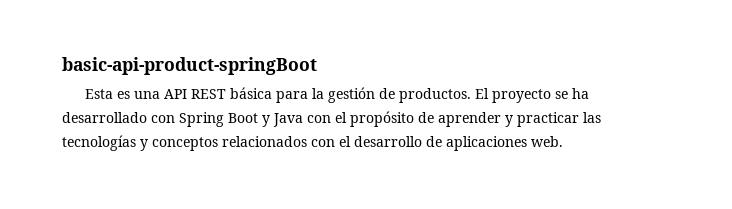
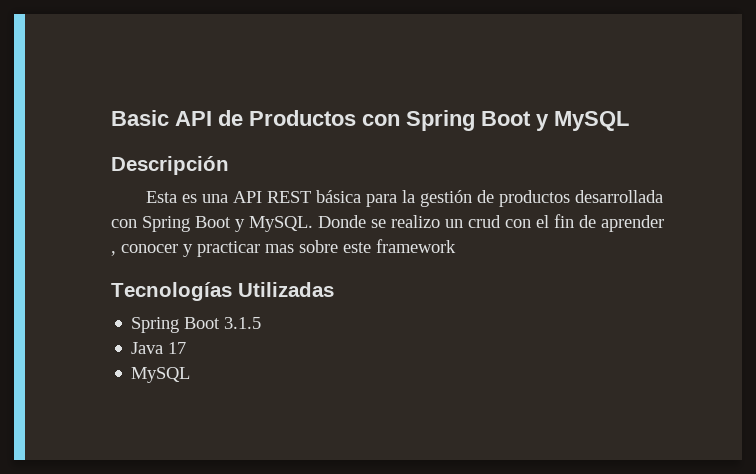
- basic-api-product-springBoot
+ Basic API de Productos con Spring Boot y MySQL
+ Descripción
- Esta es una API REST básica para la gestión de productos. El proyecto se ha desarrollado con Spring Boot y Java con el propósito de aprender y practicar las tecnologías y conceptos relacionados con el desarrollo de aplicaciones web.
+ Esta es una API REST básica para la gestión de productos desarrollada con Spring Boot y MySQL. Donde se realizo un crud con el fin de aprender , conocer y practicar mas sobre este framework
+ Tecnologías Utilizadas
+ Spring Boot 3.1.5
+ Java 17
+ MySQL

